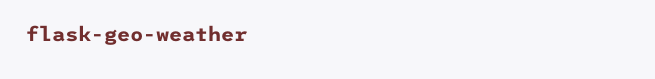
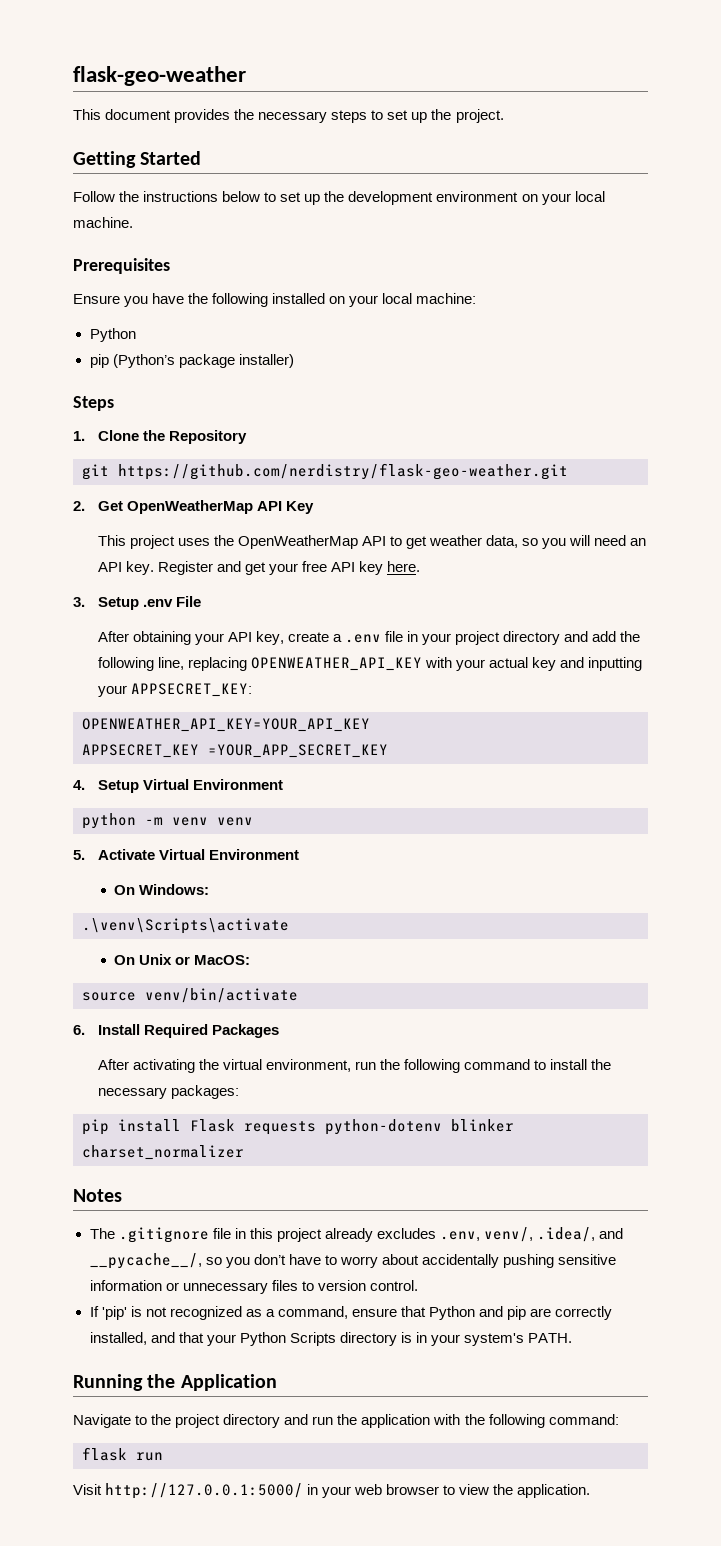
+ This document provides the necessary steps to set up the project.
+ Getting Started
+ Follow the instructions below to set up the development environment on your local machine.
+ Prerequisites
+ Ensure you have the following installed on your local machine:
+ Python
+ pip (Python’s package installer)
+ Steps
+ 1. Clone the Repository
+ git https://github.com/nerdistry/flask-geo-weather.git
+ 2. Get OpenWeatherMap API Key
+ This project uses the OpenWeatherMap API to get weather data, so you will need an API key. Register and get your free API key here.
+ 3. Setup .env File
+ After obtaining your API key, create a .env file in your project directory and add the following line, replacing OPENWEATHER_API_KEY with your actual key and inputting your APPSECRET_KEY:
+ OPENWEATHER_API_KEY=YOUR_API_KEY
+ APPSECRET_KEY =YOUR_APP_SECRET_KEY
+ 4. Setup Virtual Environment
+ python -m venv venv
+ 5. Activate Virtual Environment
+ On Windows:
+ .\venv\Scripts\activate
+ On Unix or MacOS:
+ source venv/bin/activate
+ 6. Install Required Packages
+ After activating the virtual environment, run the following command to install the necessary packages:
+ pip install Flask requests python-dotenv blinker charset_normalizer
+ Notes
+ The .gitignore file in this project already excludes .env, venv/, .idea/, and __pycache__/, so you don’t have to worry about accidentally pushing sensitive information or unnecessary files to version control.
+ If 'pip' is not recognized as a command, ensure that Python and pip are correctly installed, and that your Python Scripts directory is in your system's PATH.
+ Running the Application
+ Navigate to the project directory and run the application with the following command:
+ flask run
+ Visit http://127.0.0.1:5000/ in your web browser to view the application.

